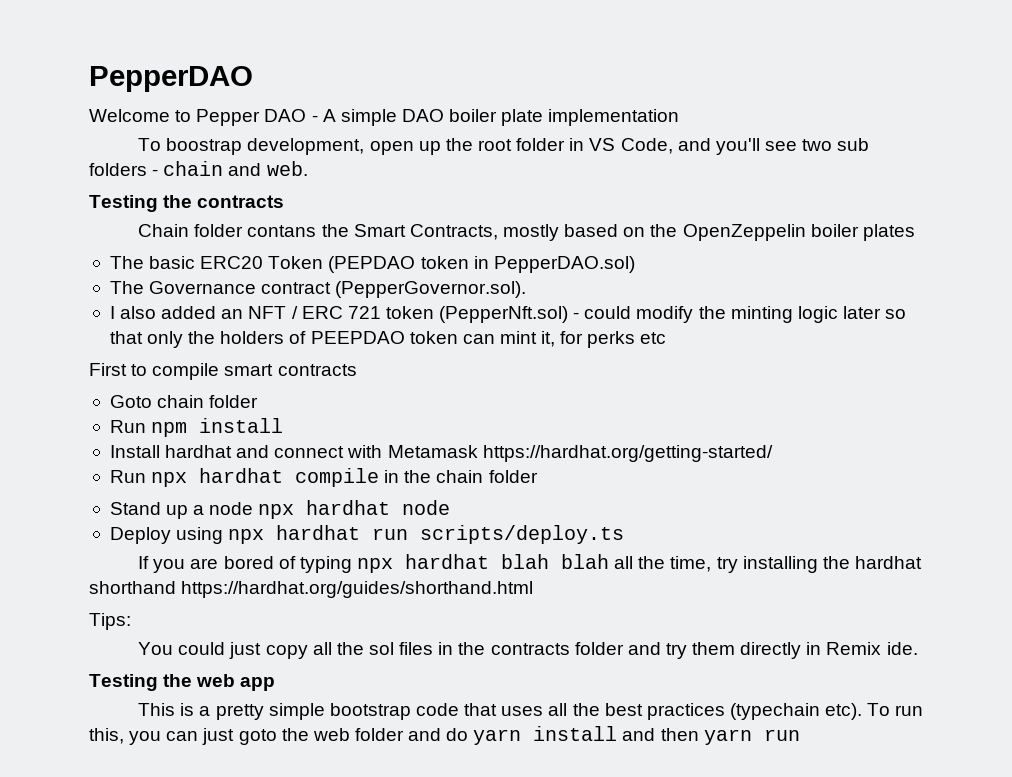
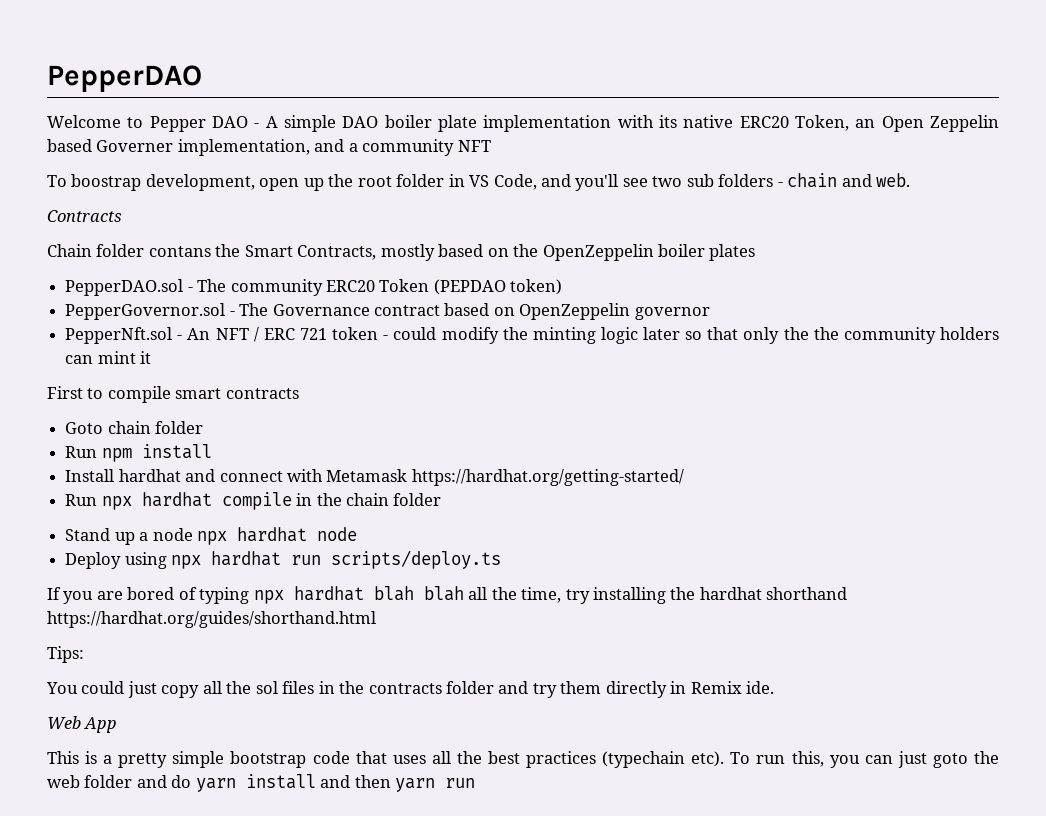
- Welcome to Pepper DAO - A simple DAO boiler plate implementation
+ Welcome to Pepper DAO - A simple DAO boiler plate implementation with its native ERC20 Token, an Open Zeppelin based Governer implementation, and a community NFT
- Testing the contracts
+ Contracts
- The basic ERC20 Token (PEPDAO token in PepperDAO.sol)
- The Governance contract (PepperGovernor.sol).
- I also added an NFT / ERC 721 token (PepperNft.sol) - could modify the minting logic later so that only the holders of PEEPDAO token can mint it, for perks etc
+ PepperDAO.sol - The community ERC20 Token (PEPDAO token)
+ PepperGovernor.sol - The Governance contract based on OpenZeppelin governor
+ PepperNft.sol - An NFT / ERC 721 token - could modify the minting logic later so that only the the community holders can mint it
- Testing the web app
+ Web App

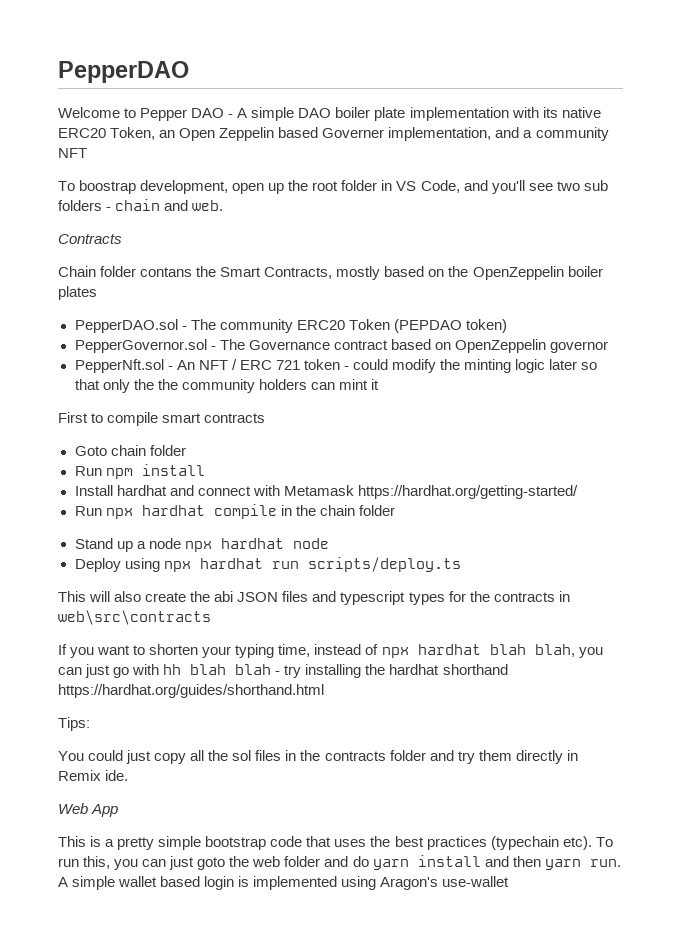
- If you are bored of typing npx hardhat blah blah all the time, try installing the hardhat shorthand https://hardhat.org/guides/shorthand.html
+ This will also create the abi JSON files and typescript types for the contracts in web\src\contracts
+ If you want to shorten your typing time, instead of npx hardhat blah blah, you can just go with hh blah blah - try installing the hardhat shorthand https://hardhat.org/guides/shorthand.html
- This is a pretty simple bootstrap code that uses all the best practices (typechain etc).
+ This is a pretty simple bootstrap code that uses the best practices (typechain etc).
- To run this, you can just goto the web folder and do yarn install and then yarn run
+ To run this, you can just goto the web folder and do yarn install and then yarn run. A simple wallet based login is implemented using Aragon's use-wallet

